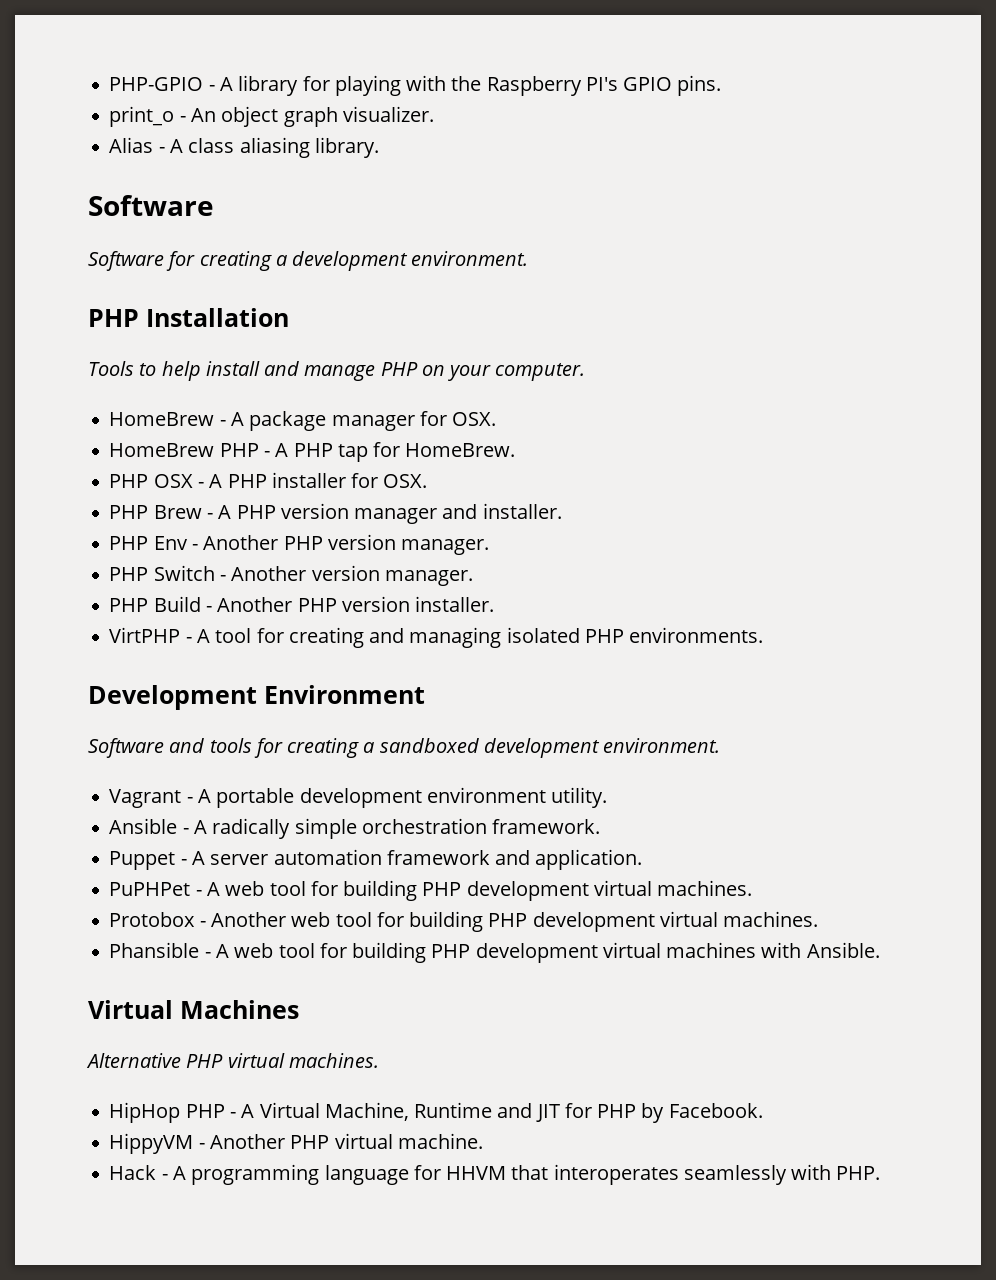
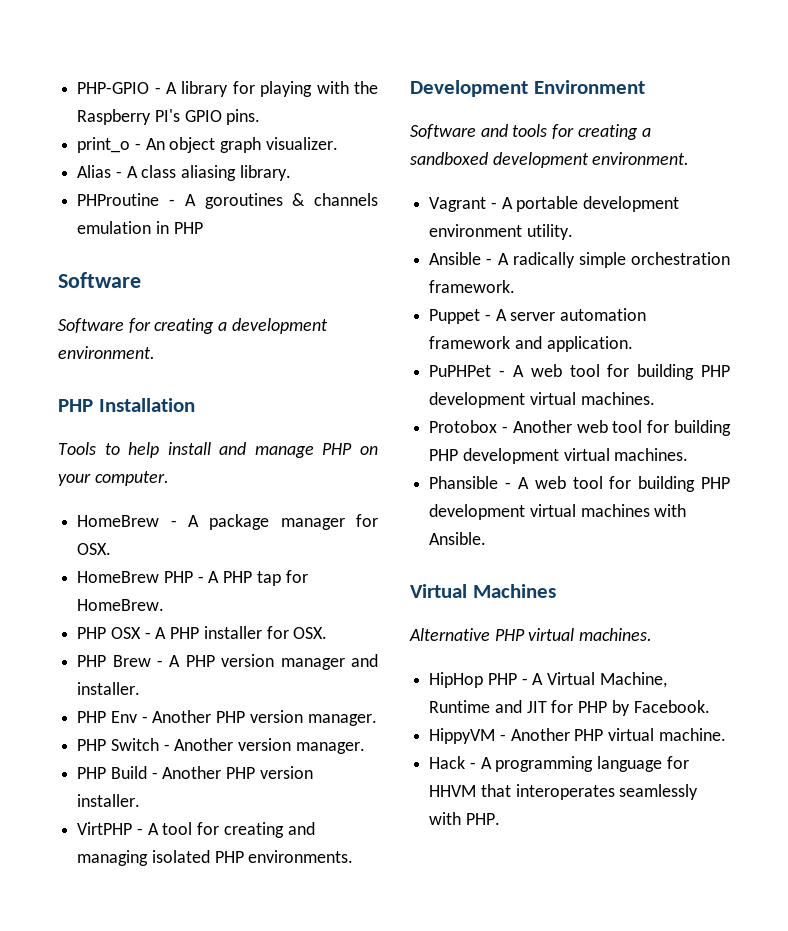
+ PHProutine - A goroutines & channels emulation in PHP

